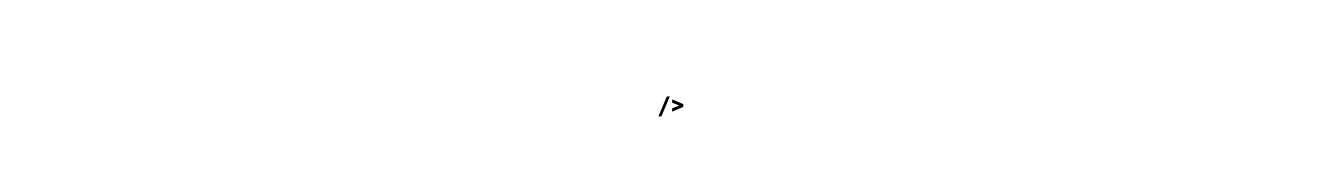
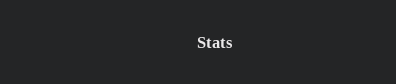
- />
+ Stats

